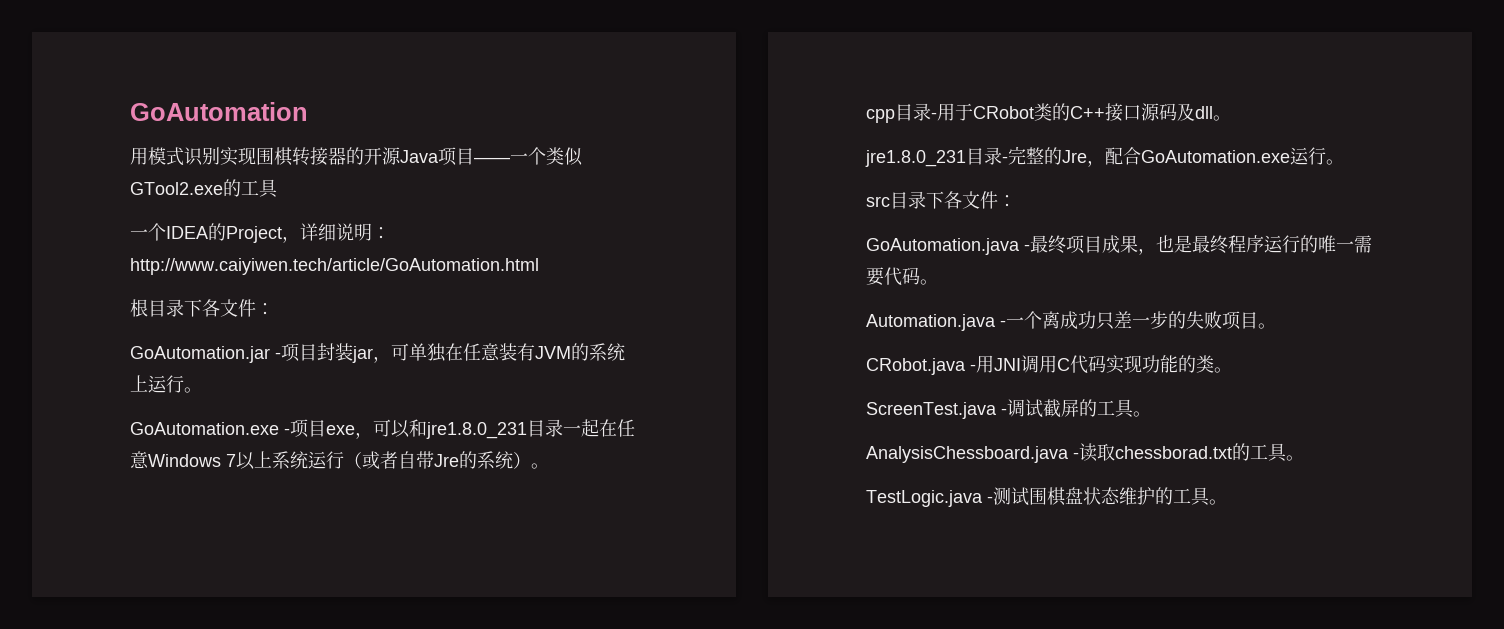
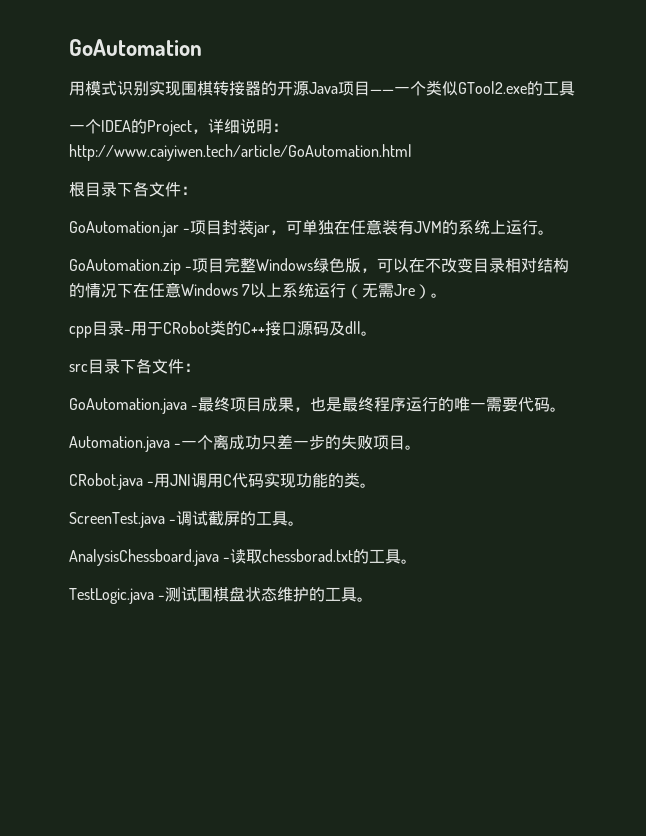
- GoAutomation.exe -项目exe，可以和jre1.8.0_231目录一起在任意Windows 7以上系统运行（或者自带Jre的系统）。
+ GoAutomation.zip -项目完整Windows绿色版，可以在不改变目录相对结构的情况下在任意Windows 7以上系统运行（无需Jre）。
- jre1.8.0_231目录-完整的Jre，配合GoAutomation.exe运行。

